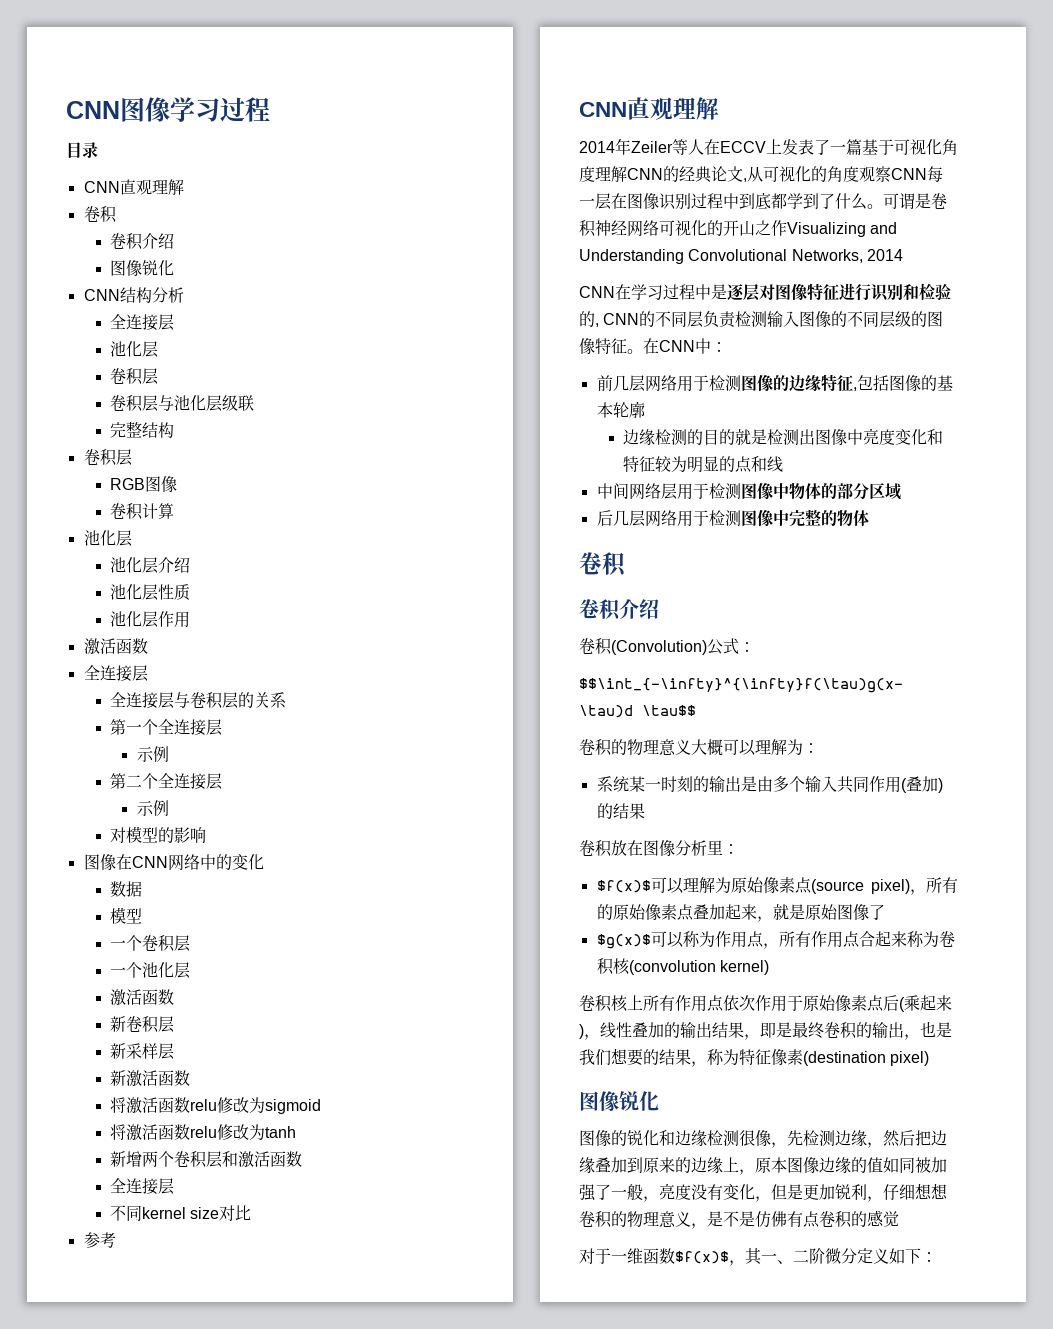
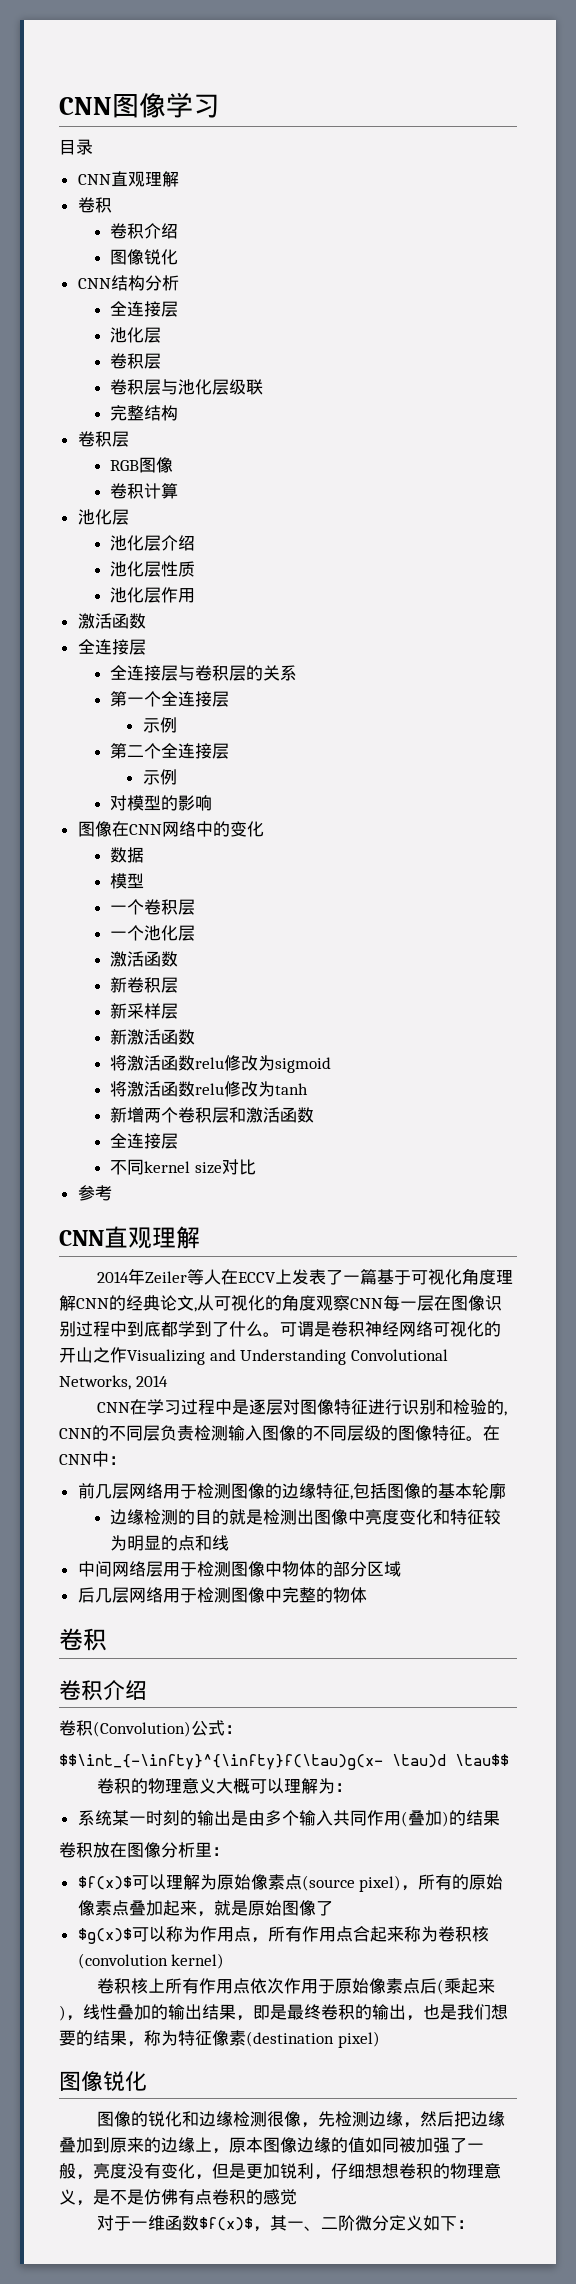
- CNN图像学习过程
+ CNN图像学习

